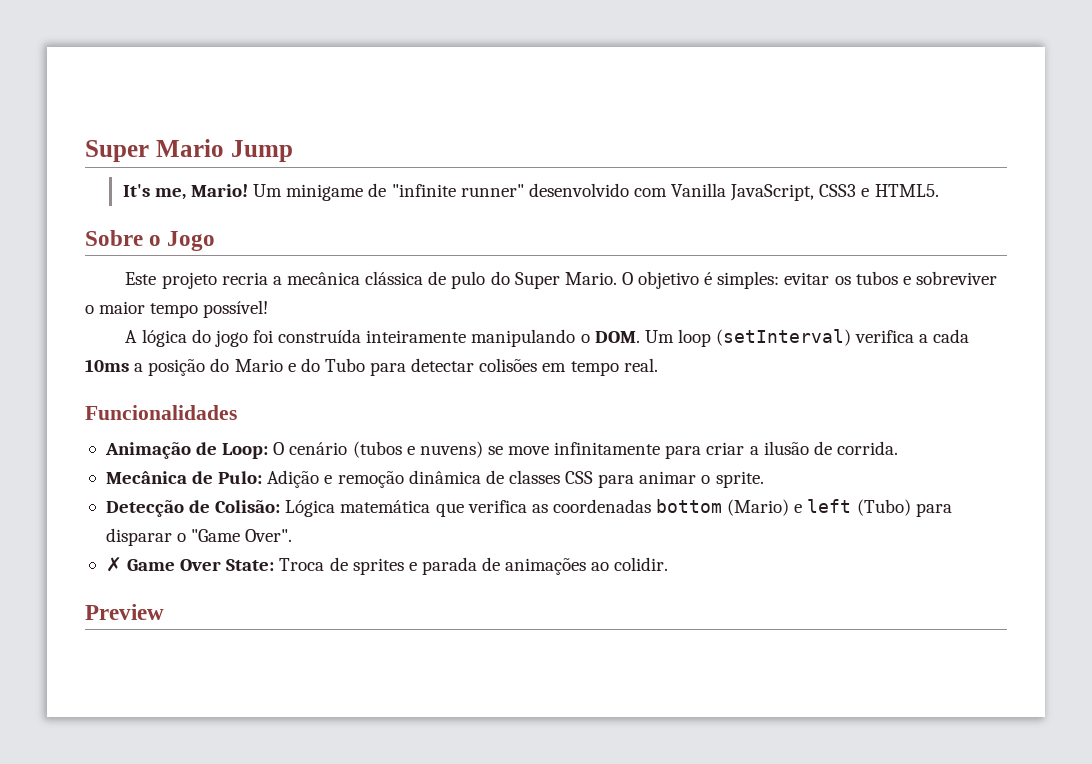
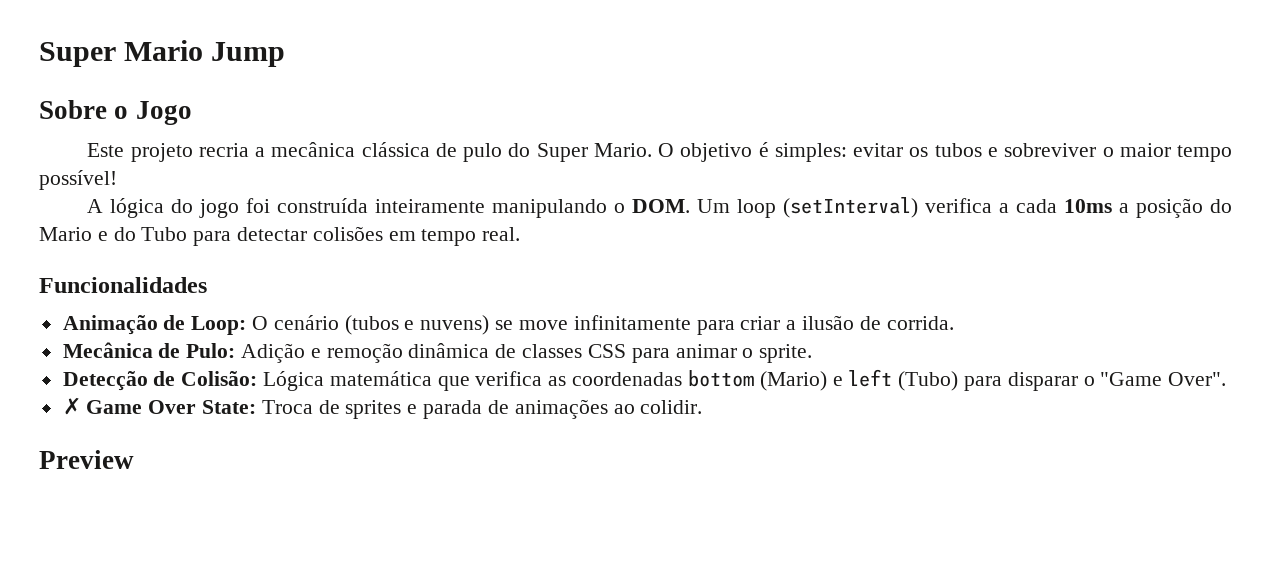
- It's me, Mario! Um minigame de "infinite runner" desenvolvido com Vanilla JavaScript, CSS3 e HTML5.

